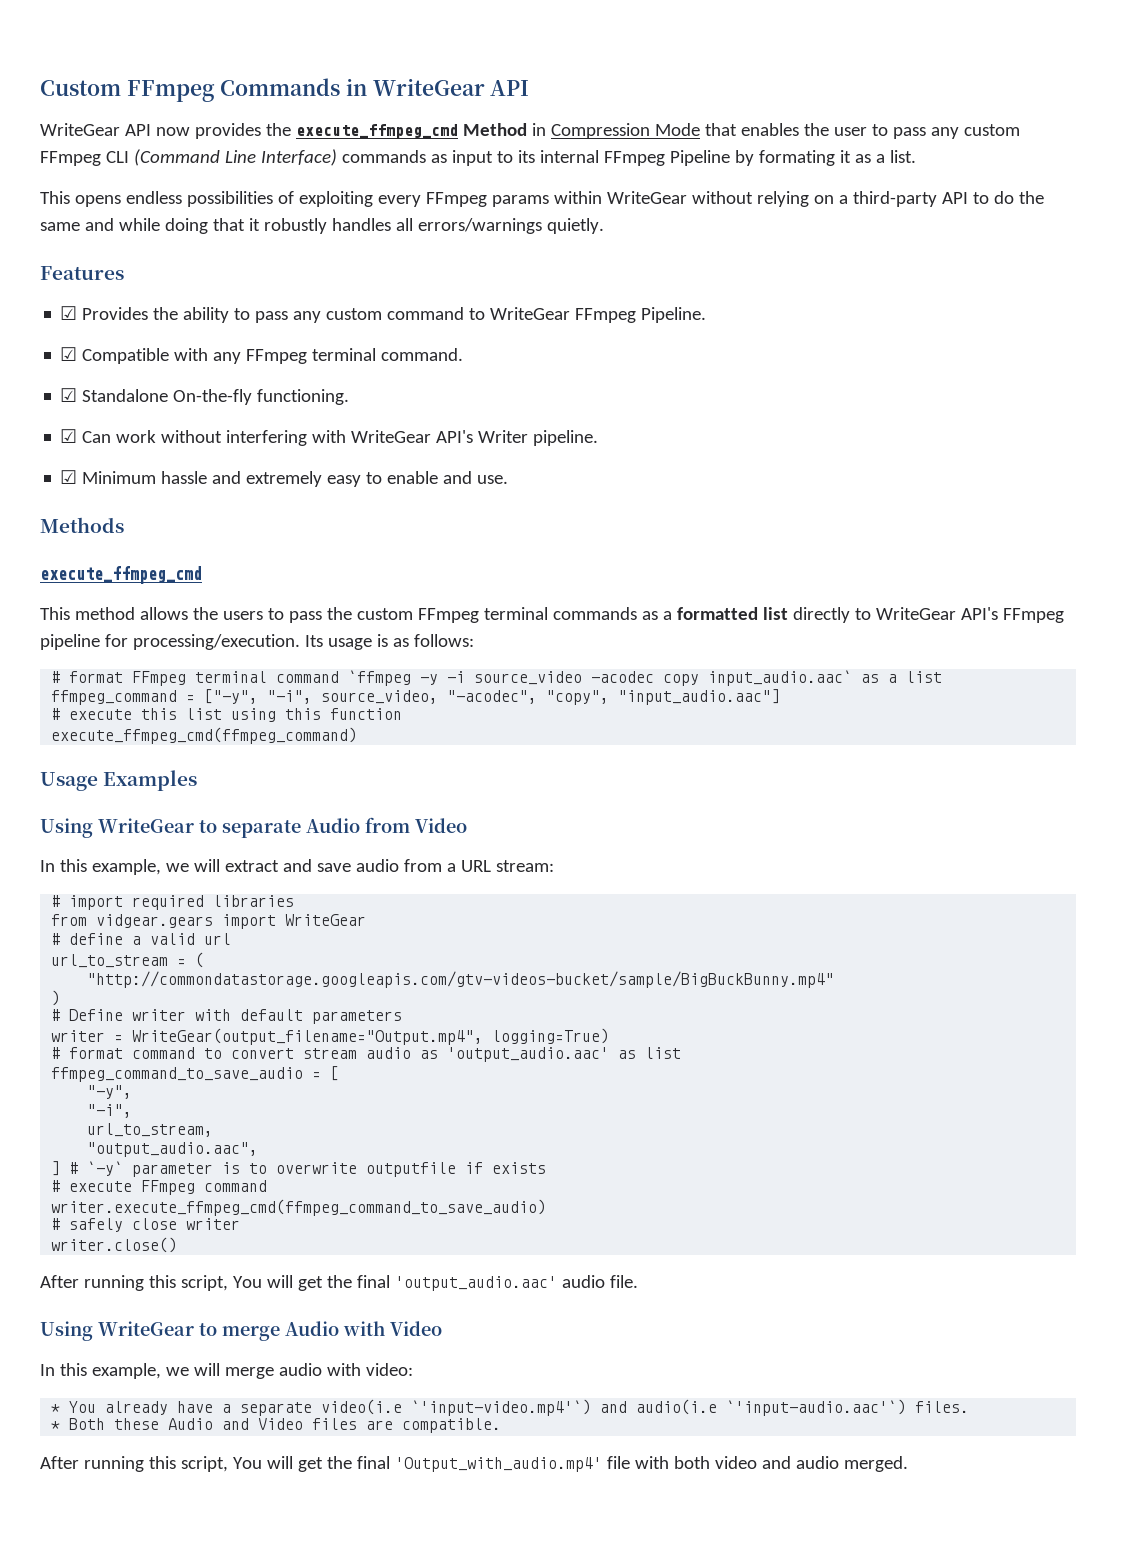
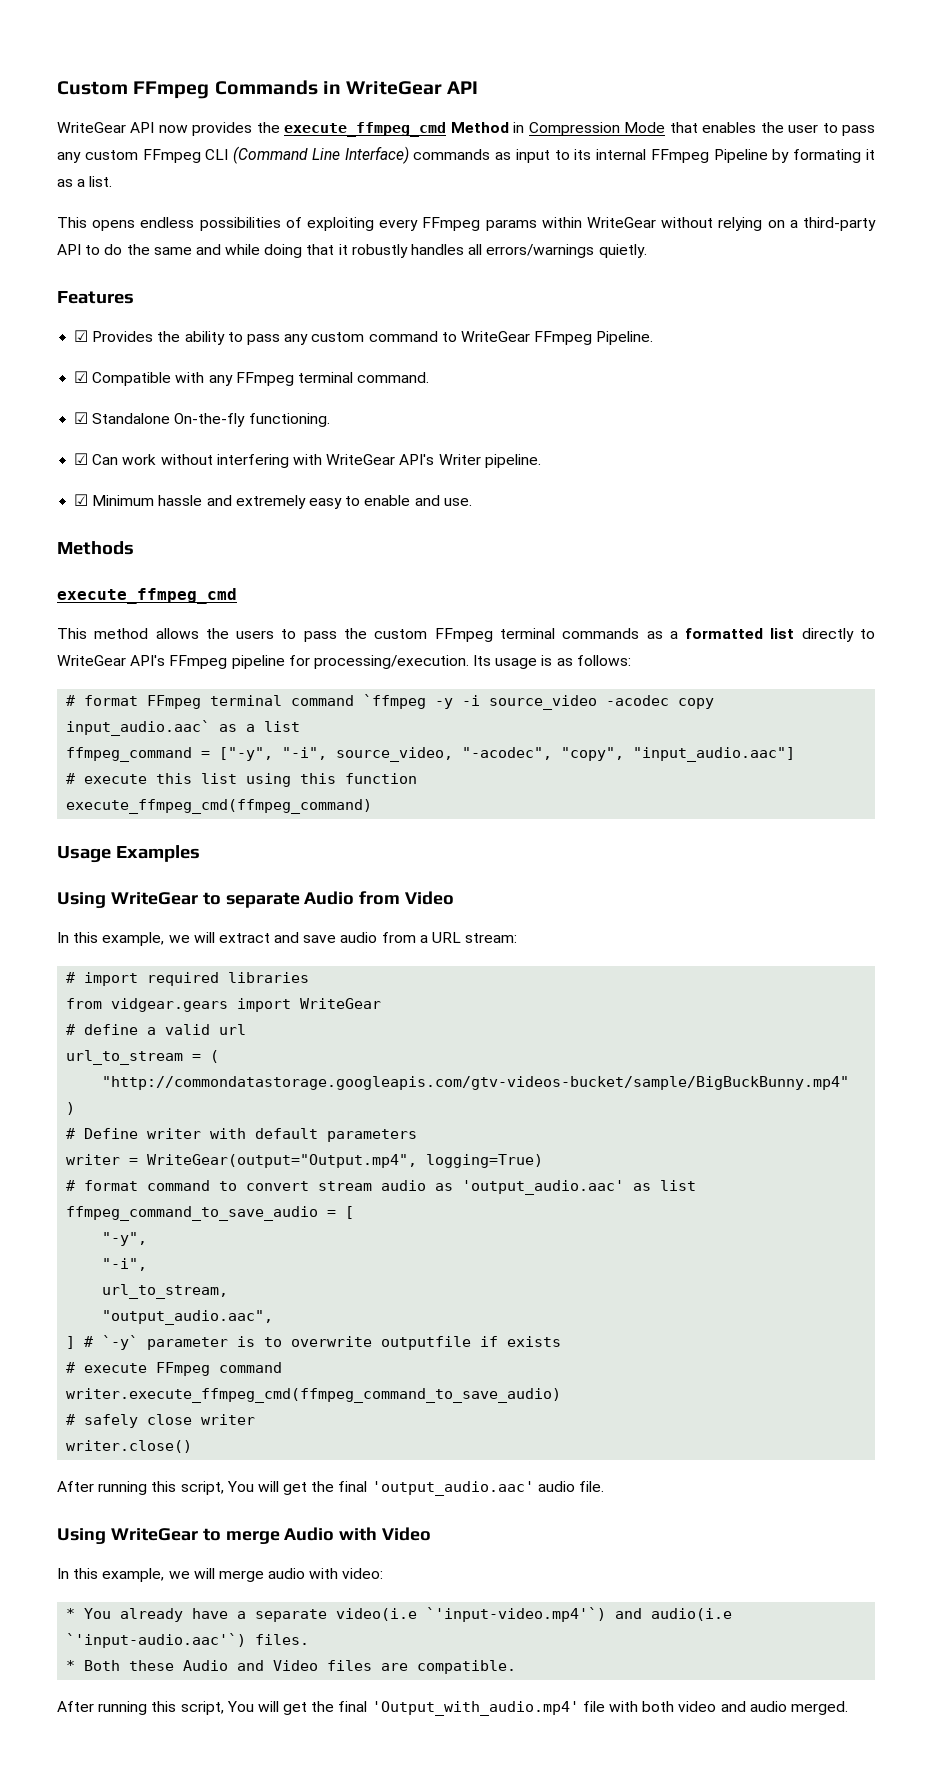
- writer = WriteGear(output_filename="Output.mp4", logging=True)
+ writer = WriteGear(output="Output.mp4", logging=True)

